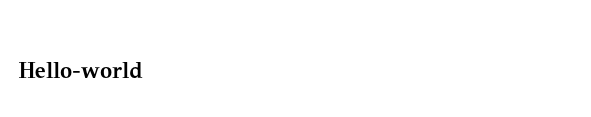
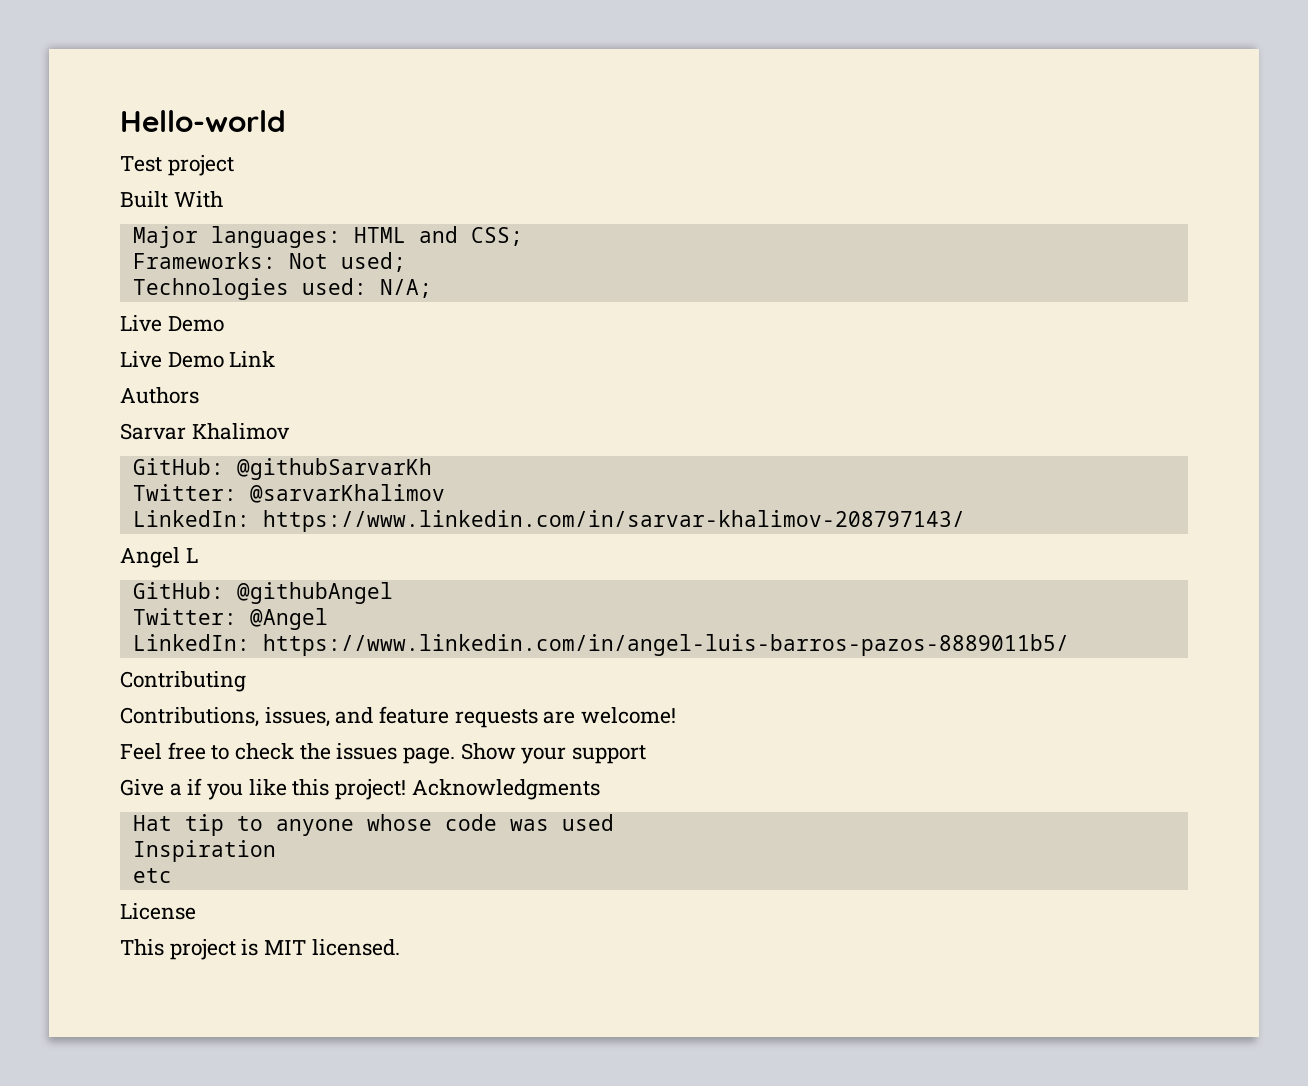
+ Test project
+ Built With
+ Major languages: HTML and CSS;
+ Frameworks: Not used;
+ Technologies used: N/A;
+ Live Demo
+ Live Demo Link
+ Authors
+ Sarvar Khalimov
+ GitHub: @githubSarvarKh
+ Twitter: @sarvarKhalimov
+ LinkedIn: https://www.linkedin.com/in/sarvar-khalimov-208797143/
+ Angel L
+ GitHub: @githubAngel
+ Twitter: @Angel
+ LinkedIn: https://www.linkedin.com/in/angel-luis-barros-pazos-8889011b5/
+ Contributing
+ Contributions, issues, and feature requests are welcome!
+ Feel free to check the issues page. Show your support
+ Give a if you like this project! Acknowledgments
+ Hat tip to anyone whose code was used
+ Inspiration
+ etc
+ License
+ This project is MIT licensed.

